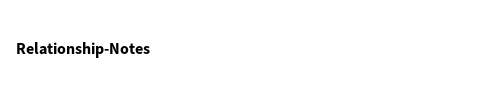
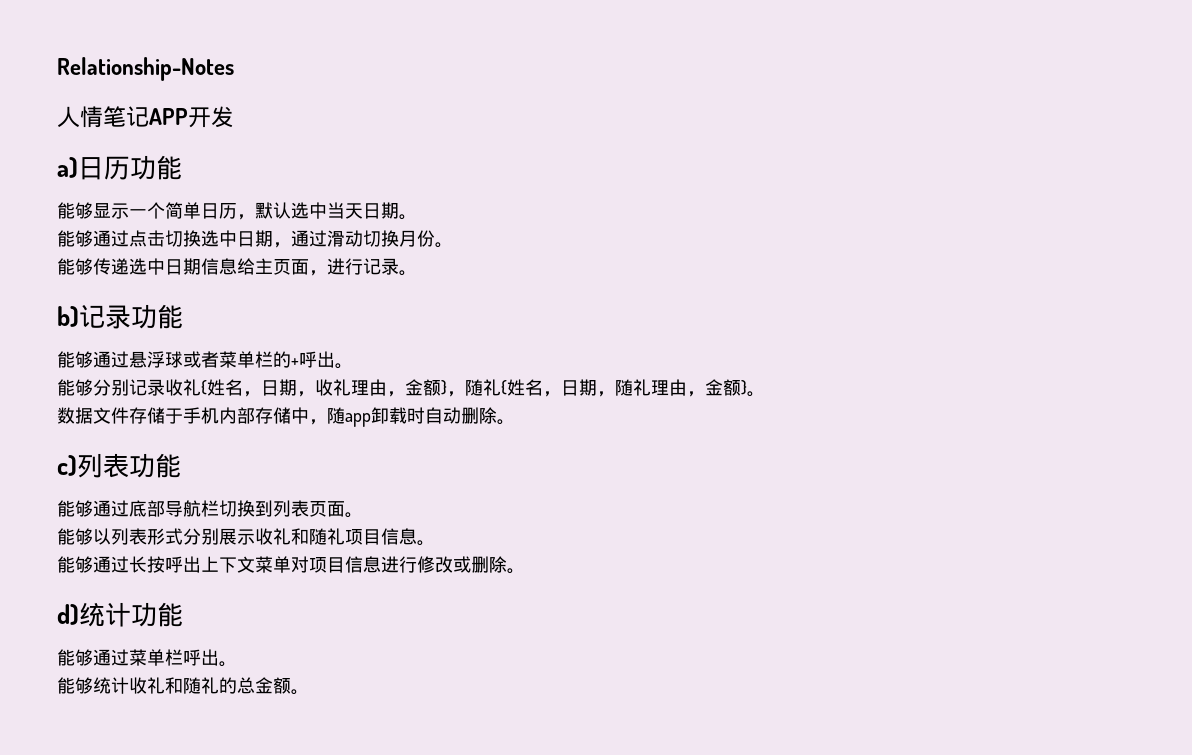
+ 人情笔记APP开发
+ a)日历功能
+ 能够显示一个简单日历，默认选中当天日期。
+ 能够通过点击切换选中日期，通过滑动切换月份。
+ 能够传递选中日期信息给主页面，进行记录。
+ b)记录功能
+ 能够通过悬浮球或者菜单栏的+呼出。
+ 能够分别记录收礼{姓名，日期，收礼理由，金额}，随礼{姓名，日期，随礼理由，金额}。
+ 数据文件存储于手机内部存储中，随app卸载时自动删除。
+ c)列表功能
+ 能够通过底部导航栏切换到列表页面。
+ 能够以列表形式分别展示收礼和随礼项目信息。
+ 能够通过长按呼出上下文菜单对项目信息进行修改或删除。
+ d)统计功能
+ 能够通过菜单栏呼出。
+ 能够统计收礼和随礼的总金额。

